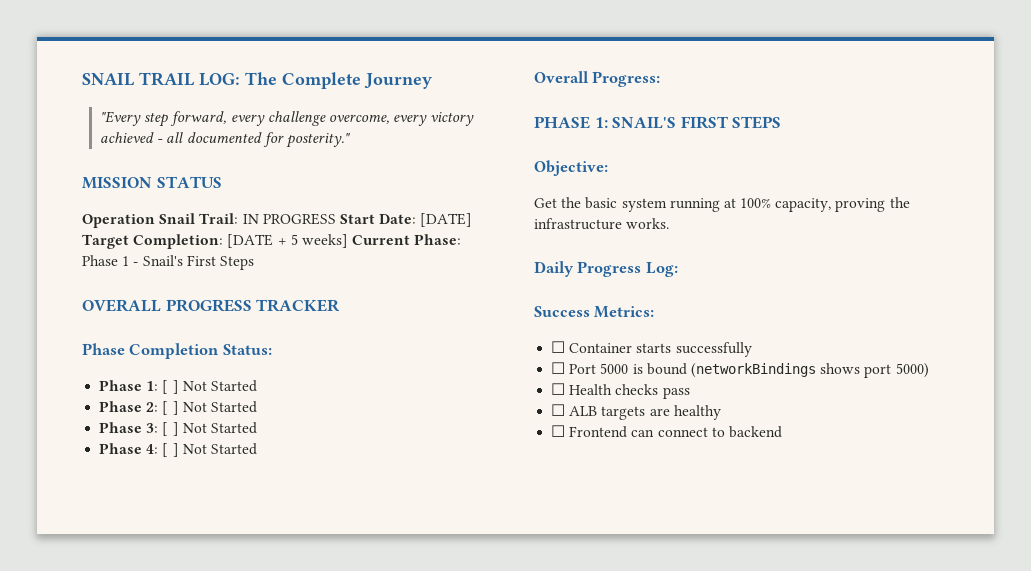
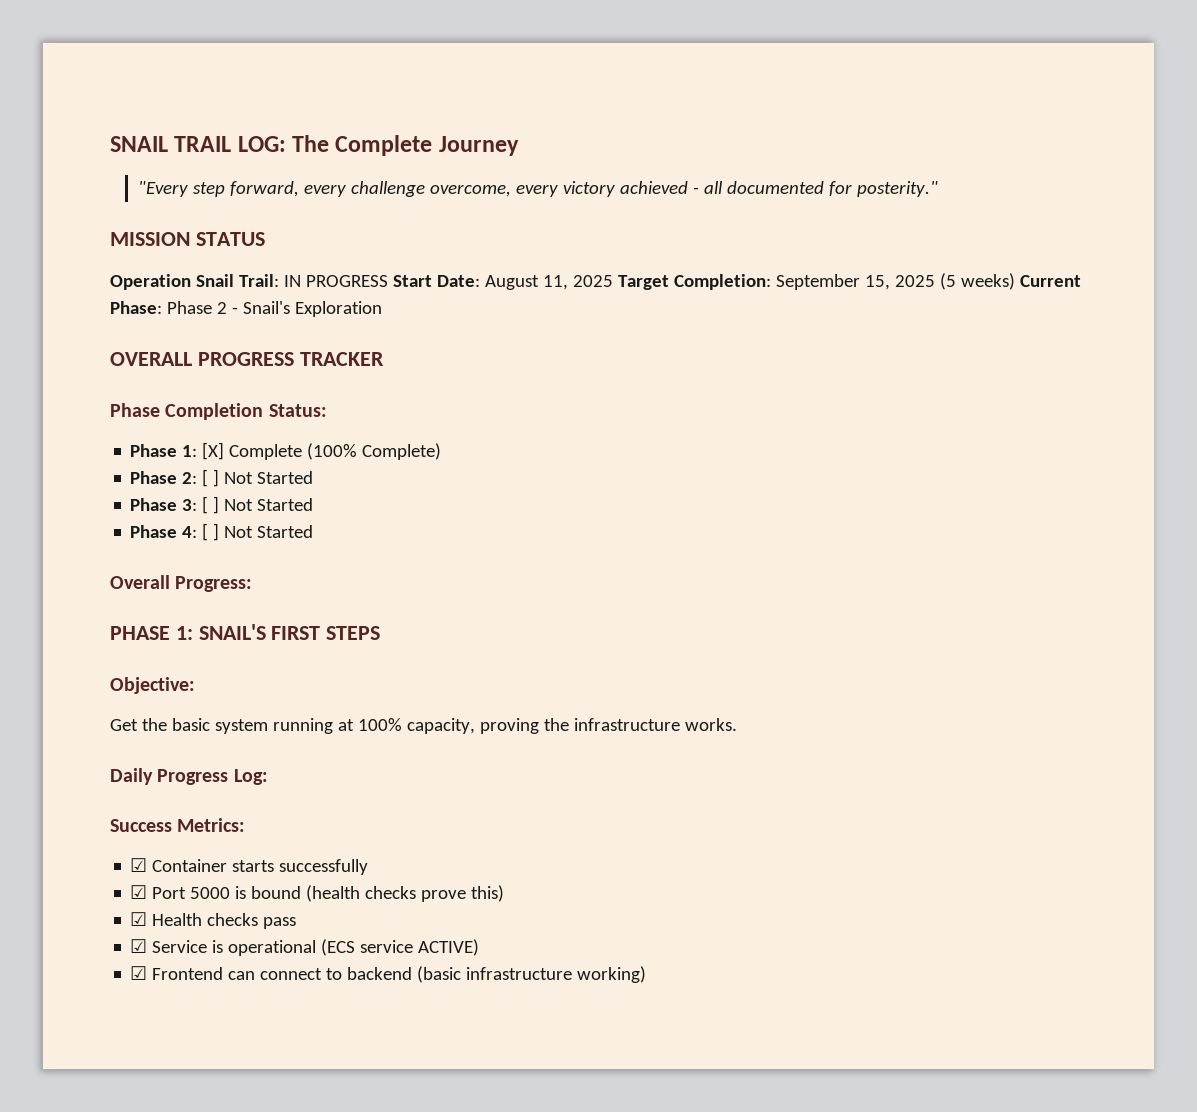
- Operation Snail Trail: IN PROGRESS Start Date: [DATE] Target Completion: [DATE + 5 weeks] Current Phase: Phase 1 - Snail's First Steps
+ Operation Snail Trail: IN PROGRESS Start Date: August 11, 2025 Target Completion: September 15, 2025 (5 weeks) Current Phase: Phase 2 - Snail's Exploration
- Phase 1: [ ] Not Started
+ Phase 1: [X] Complete (100% Complete)
- ☐ Container starts successfully
+ ☑ Container starts successfully
- ☐ Port 5000 is bound (networkBindings shows port 5000)
- ☐ Health checks pass
- ☐ ALB targets are healthy
- ☐ Frontend can connect to backend
+ ☑ Port 5000 is bound (health checks prove this)
+ ☑ Health checks pass
+ ☑ Service is operational (ECS service ACTIVE)
+ ☑ Frontend can connect to backend (basic infrastructure working)

